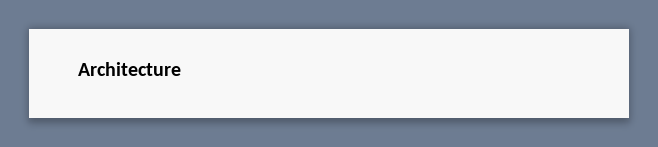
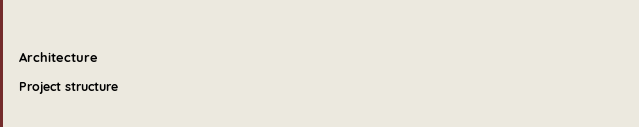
+ Project structure

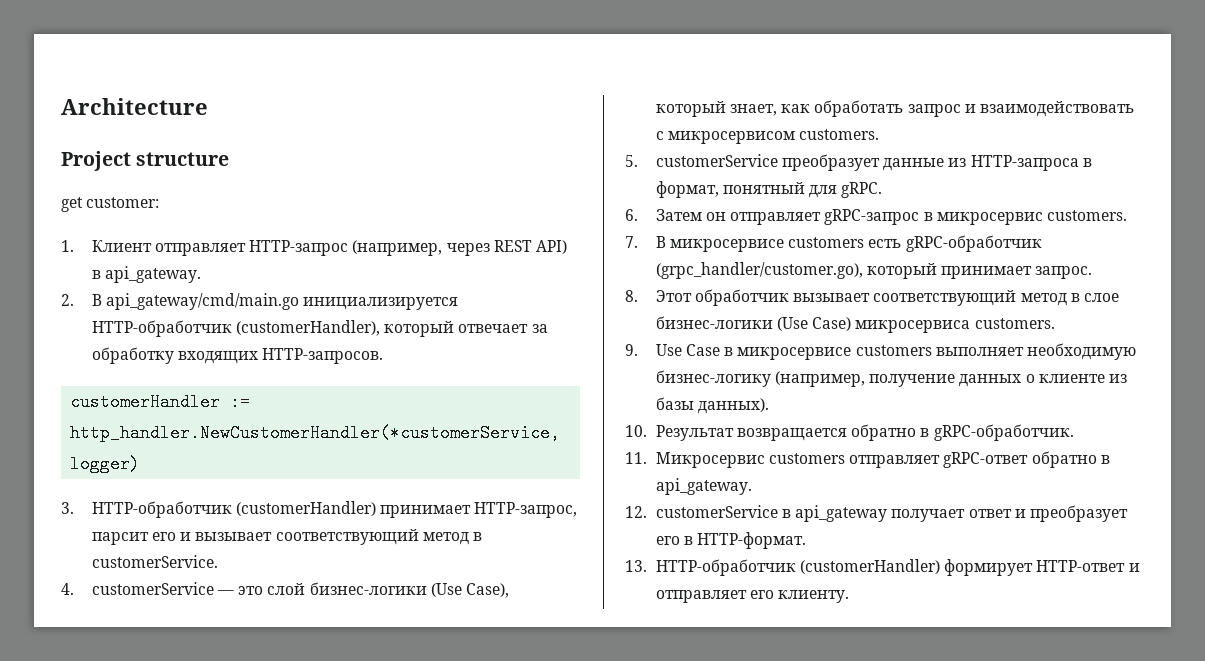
+ get customer:
+ 1. Клиент отправляет HTTP-запрос (например, через REST API) в api_gateway.
+ 2. В api_gateway/cmd/main.go инициализируется HTTP-обработчик (customerHandler), который отвечает за обработку входящих HTTP-запросов.
+ customerHandler := http_handler.NewCustomerHandler(*customerService, logger)
+ 3. HTTP-обработчик (customerHandler) принимает HTTP-запрос, парсит его и вызывает соответствующий метод в customerService.
+ 4. customerService — это слой бизнес-логики (Use Case), который знает, как обработать запрос и взаимодействовать с микросервисом customers.
+ 5. customerService преобразует данные из HTTP-запроса в формат, понятный для gRPC.
+ 6. Затем он отправляет gRPC-запрос в микросервис customers.
+ 7. В микросервисе customers есть gRPC-обработчик (grpc_handler/customer.go), который принимает запрос.
+ 8. Этот обработчик вызывает соответствующий метод в слое бизнес-логики (Use Case) микросервиса customers.
+ 9. Use Case в микросервисе customers выполняет необходимую бизнес-логику (например, получение данных о клиенте из базы данных).
+ 10. Результат возвращается обратно в gRPC-обработчик.
+ 11. Микросервис customers отправляет gRPC-ответ обратно в api_gateway.
+ 12. customerService в api_gateway получает ответ и преобразует его в HTTP-формат.
+ 13. HTTP-обработчик (customerHandler) формирует HTTP-ответ и отправляет его клиенту.

